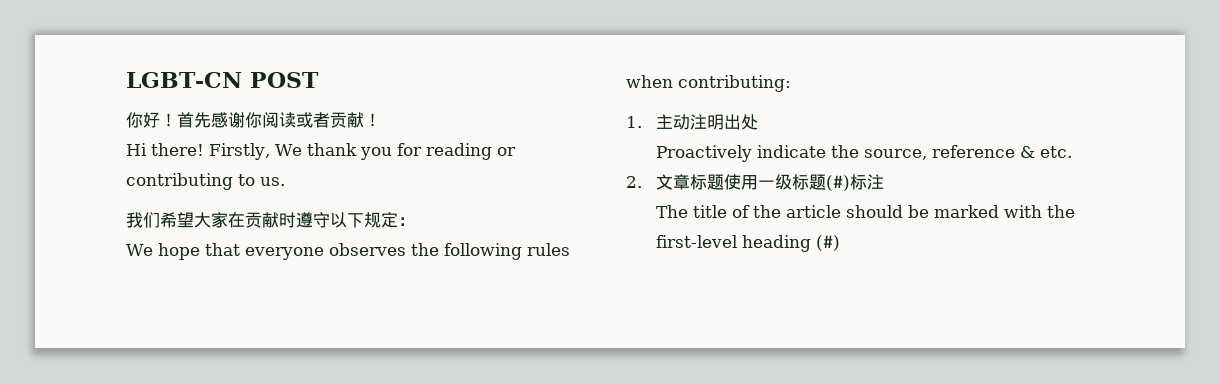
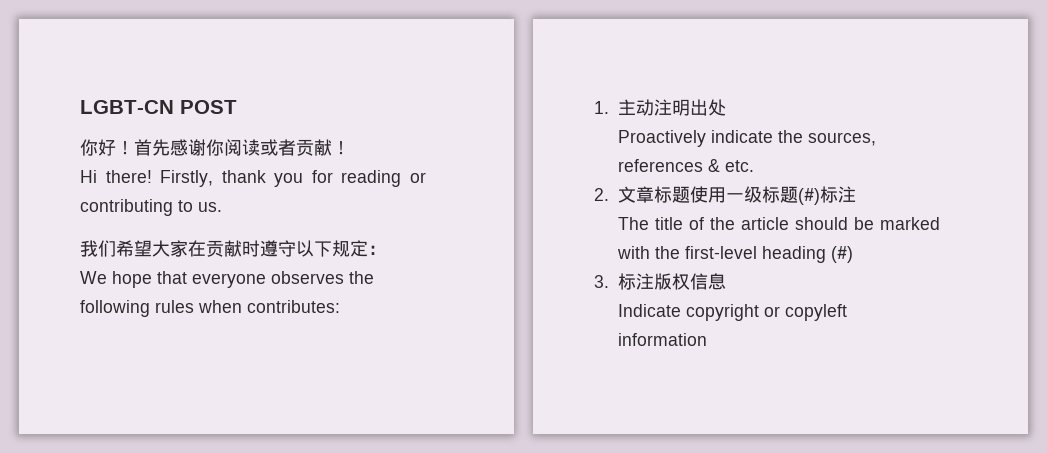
- Firstly, We thank you for reading or contributing to us.
+ Firstly, thank you for reading or contributing to us.
- We hope that everyone observes the following rules when contributing:
+ We hope that everyone observes the following rules when contributes:
- Proactively indicate the source, reference & etc.
+ Proactively indicate the sources, references & etc.
+ 3.标注版权信息
+ Indicate copyright or copyleft information

